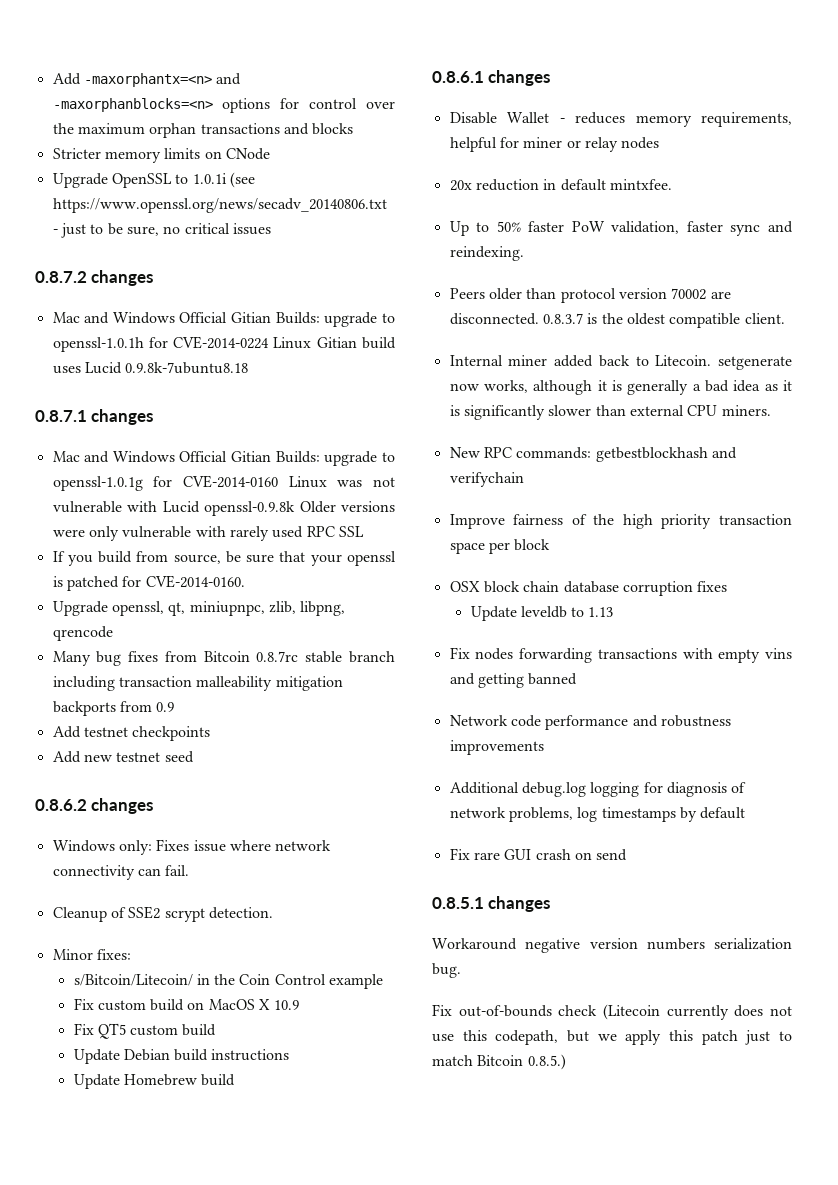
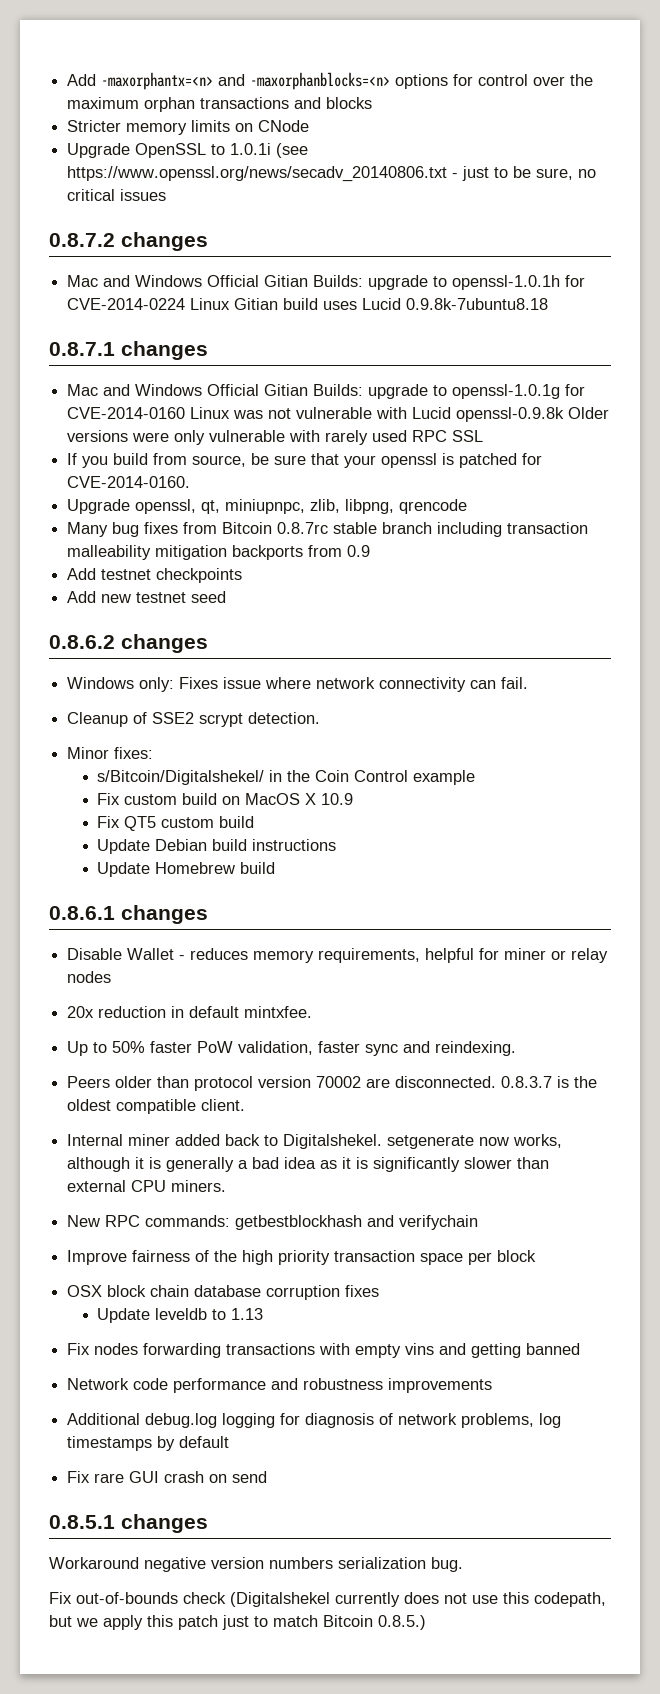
- s/Bitcoin/Litecoin/ in the Coin Control example
+ s/Bitcoin/Digitalshekel/ in the Coin Control example
- Internal miner added back to Litecoin. setgenerate now works, although it is generally a bad idea as it is significantly slower than external CPU miners.
+ Internal miner added back to Digitalshekel. setgenerate now works, although it is generally a bad idea as it is significantly slower than external CPU miners.
- Fix out-of-bounds check (Litecoin currently does not use this codepath, but we apply this patch just to match Bitcoin 0.8.5.)
+ Fix out-of-bounds check (Digitalshekel currently does not use this codepath, but we apply this patch just to match Bitcoin 0.8.5.)

